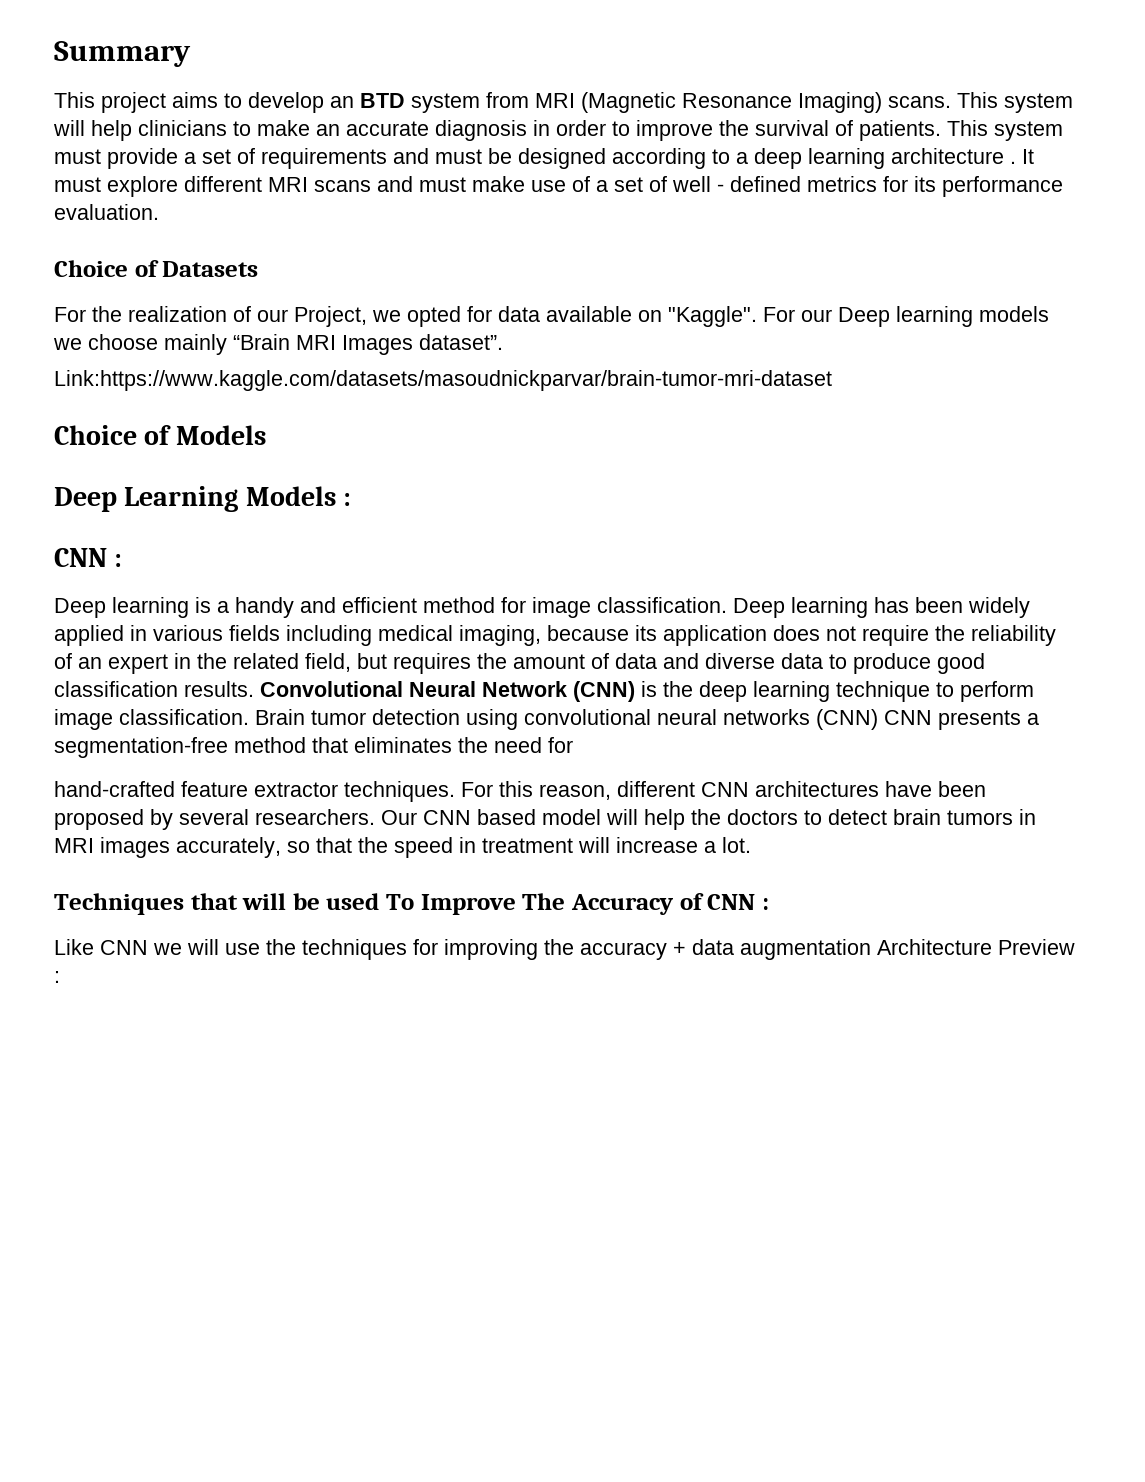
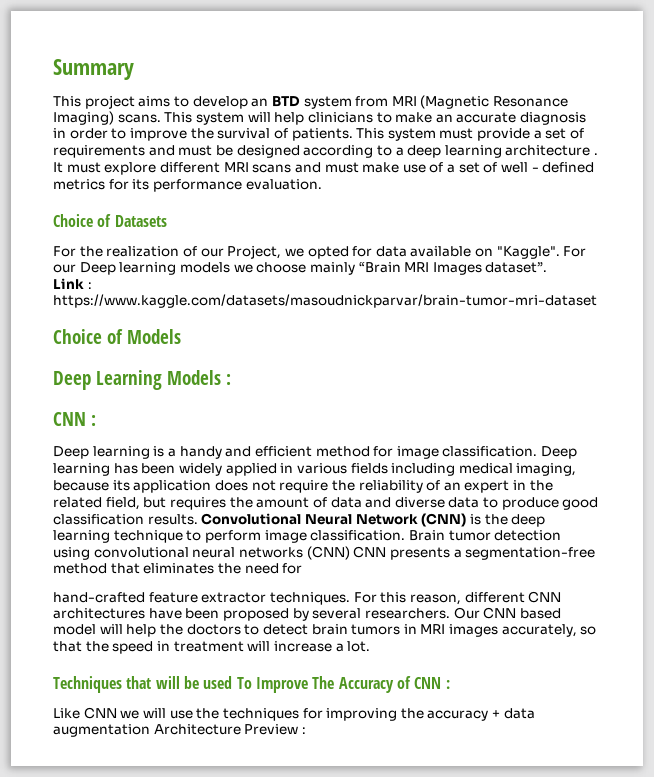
- Link:https://www.kaggle.com/datasets/masoudnickparvar/brain-tumor-mri-dataset
+ Link : https://www.kaggle.com/datasets/masoudnickparvar/brain-tumor-mri-dataset

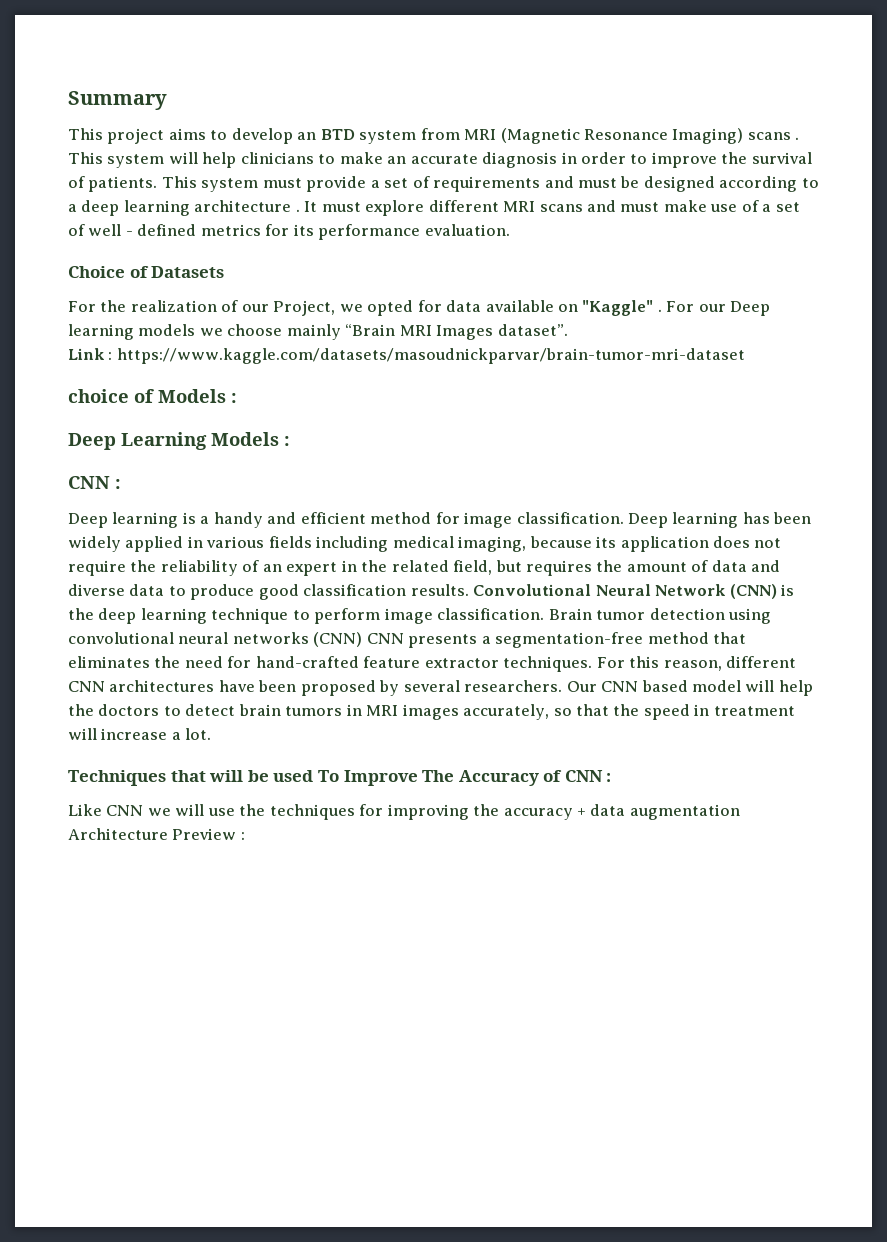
- This project aims to develop an BTD system from MRI (Magnetic Resonance Imaging) scans.
+ This project aims to develop an BTD system from MRI (Magnetic Resonance Imaging) scans .
- For the realization of our Project, we opted for data available on "Kaggle".
+ For the realization of our Project, we opted for data available on "Kaggle" .
- Choice of Models
+ choice of Models :
- Brain tumor detection using convolutional neural networks (CNN) CNN presents a segmentation-free method that eliminates the need for
- hand-crafted feature extractor techniques.
+ Brain tumor detection using convolutional neural networks (CNN) CNN presents a segmentation-free method that eliminates the need for hand-crafted feature extractor techniques.

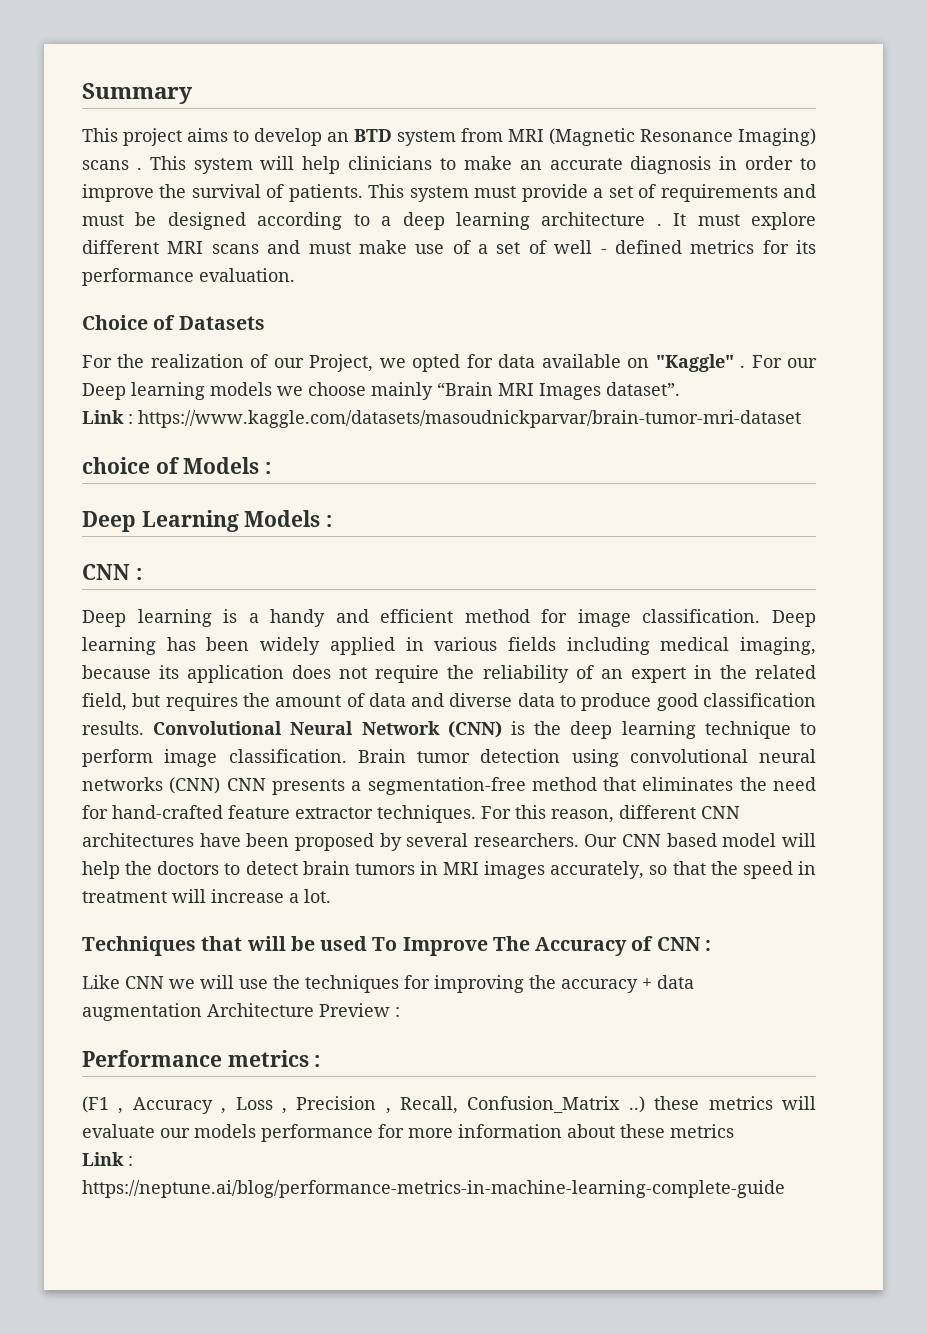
+ Performance metrics :
+ (F1 , Accuracy , Loss , Precision , Recall, Confusion_Matrix ..) these metrics will evaluate our models performance for more information about these metrics
+ Link : https://neptune.ai/blog/performance-metrics-in-machine-learning-complete-guide

